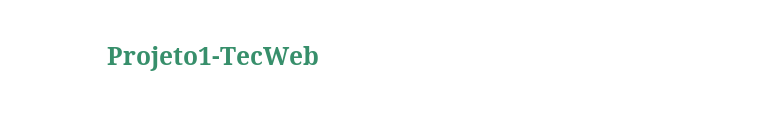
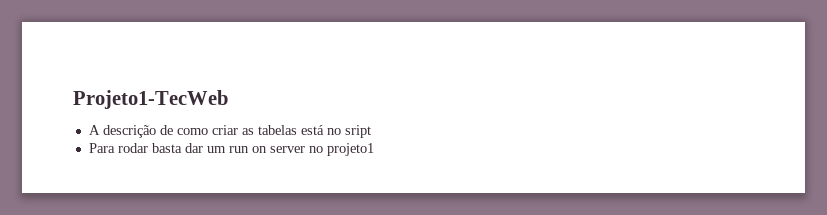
+ A descrição de como criar as tabelas está no sript
+ Para rodar basta dar um run on server no projeto1

